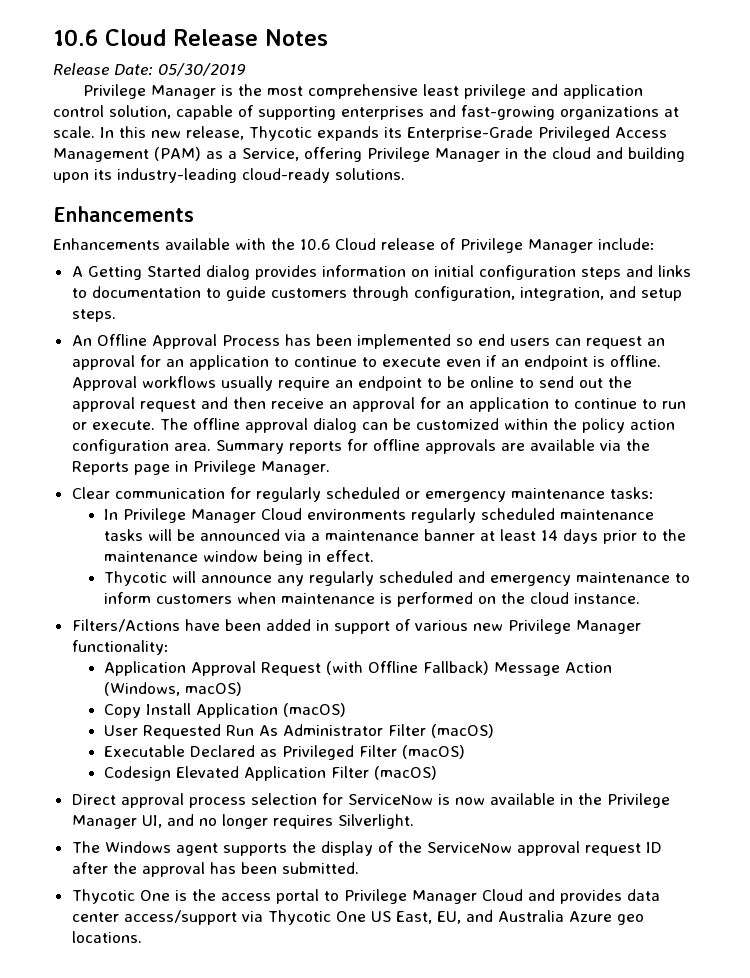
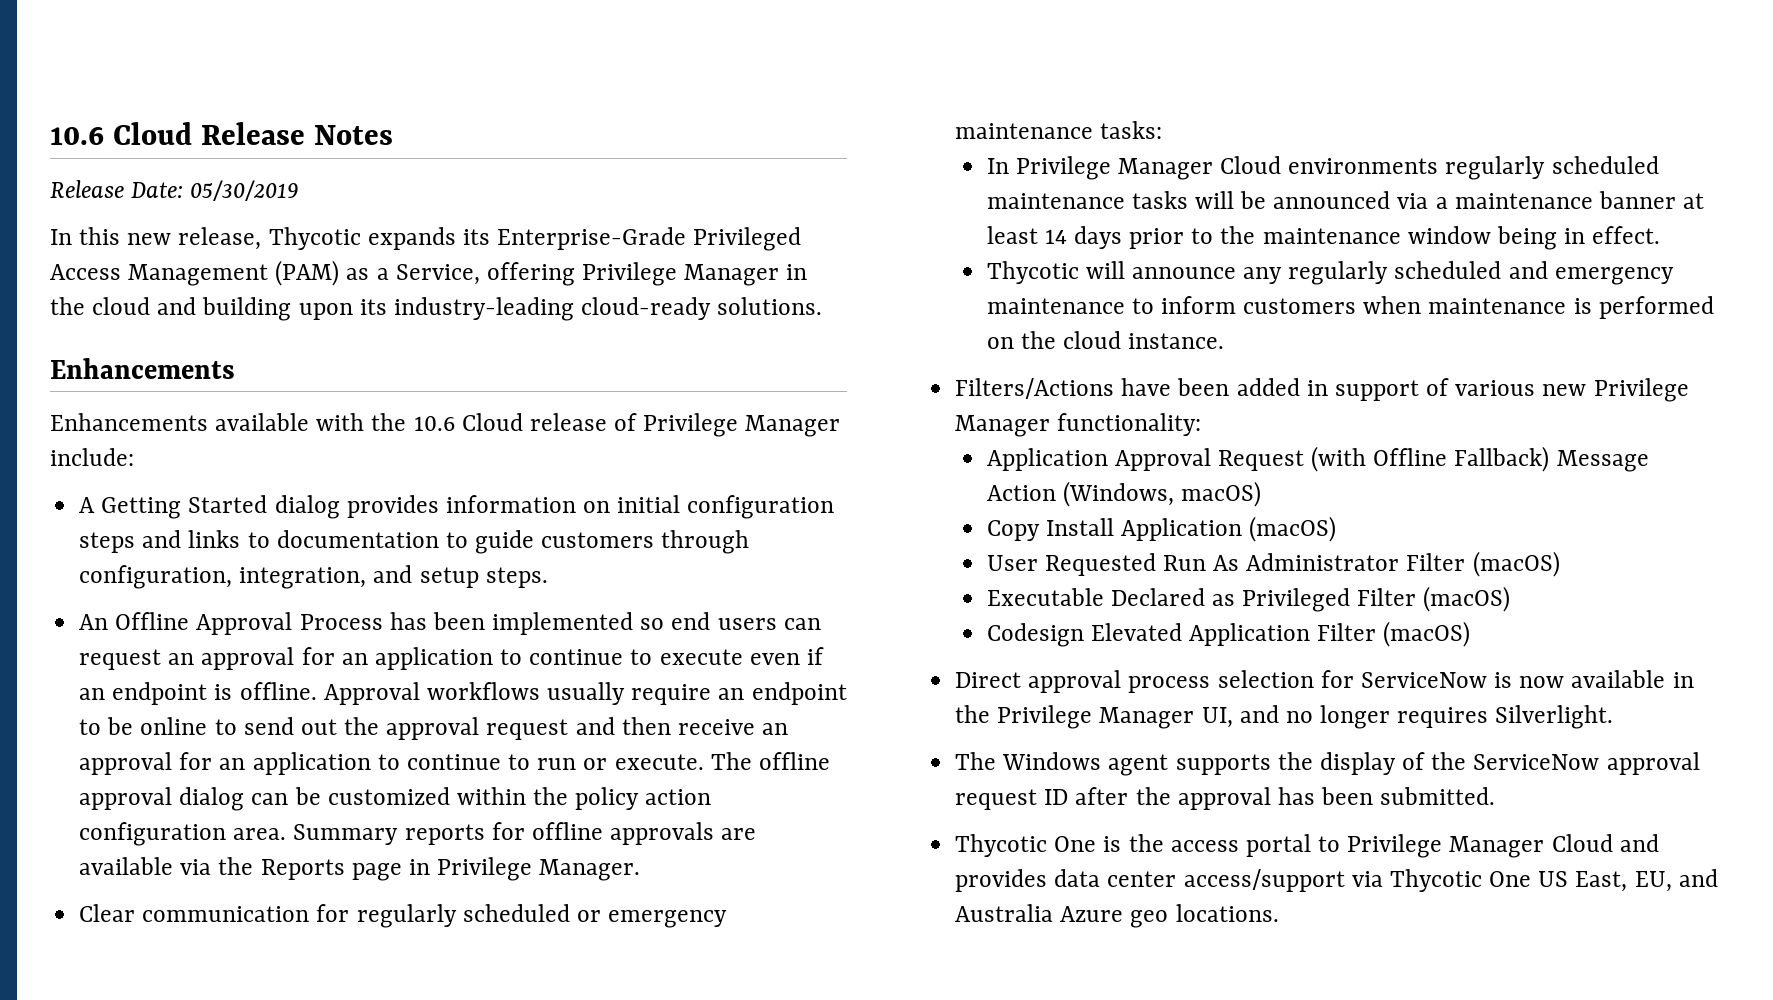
- Privilege Manager is the most comprehensive least privilege and application control solution, capable of supporting enterprises and fast-growing organizations at scale.

